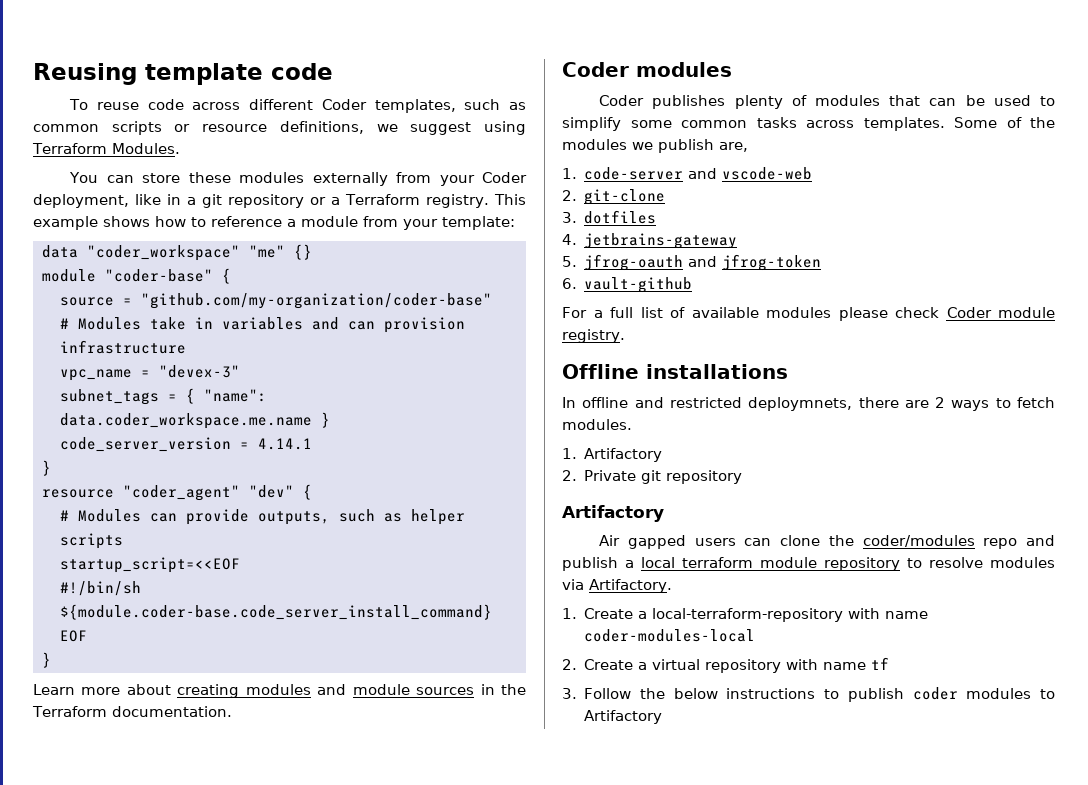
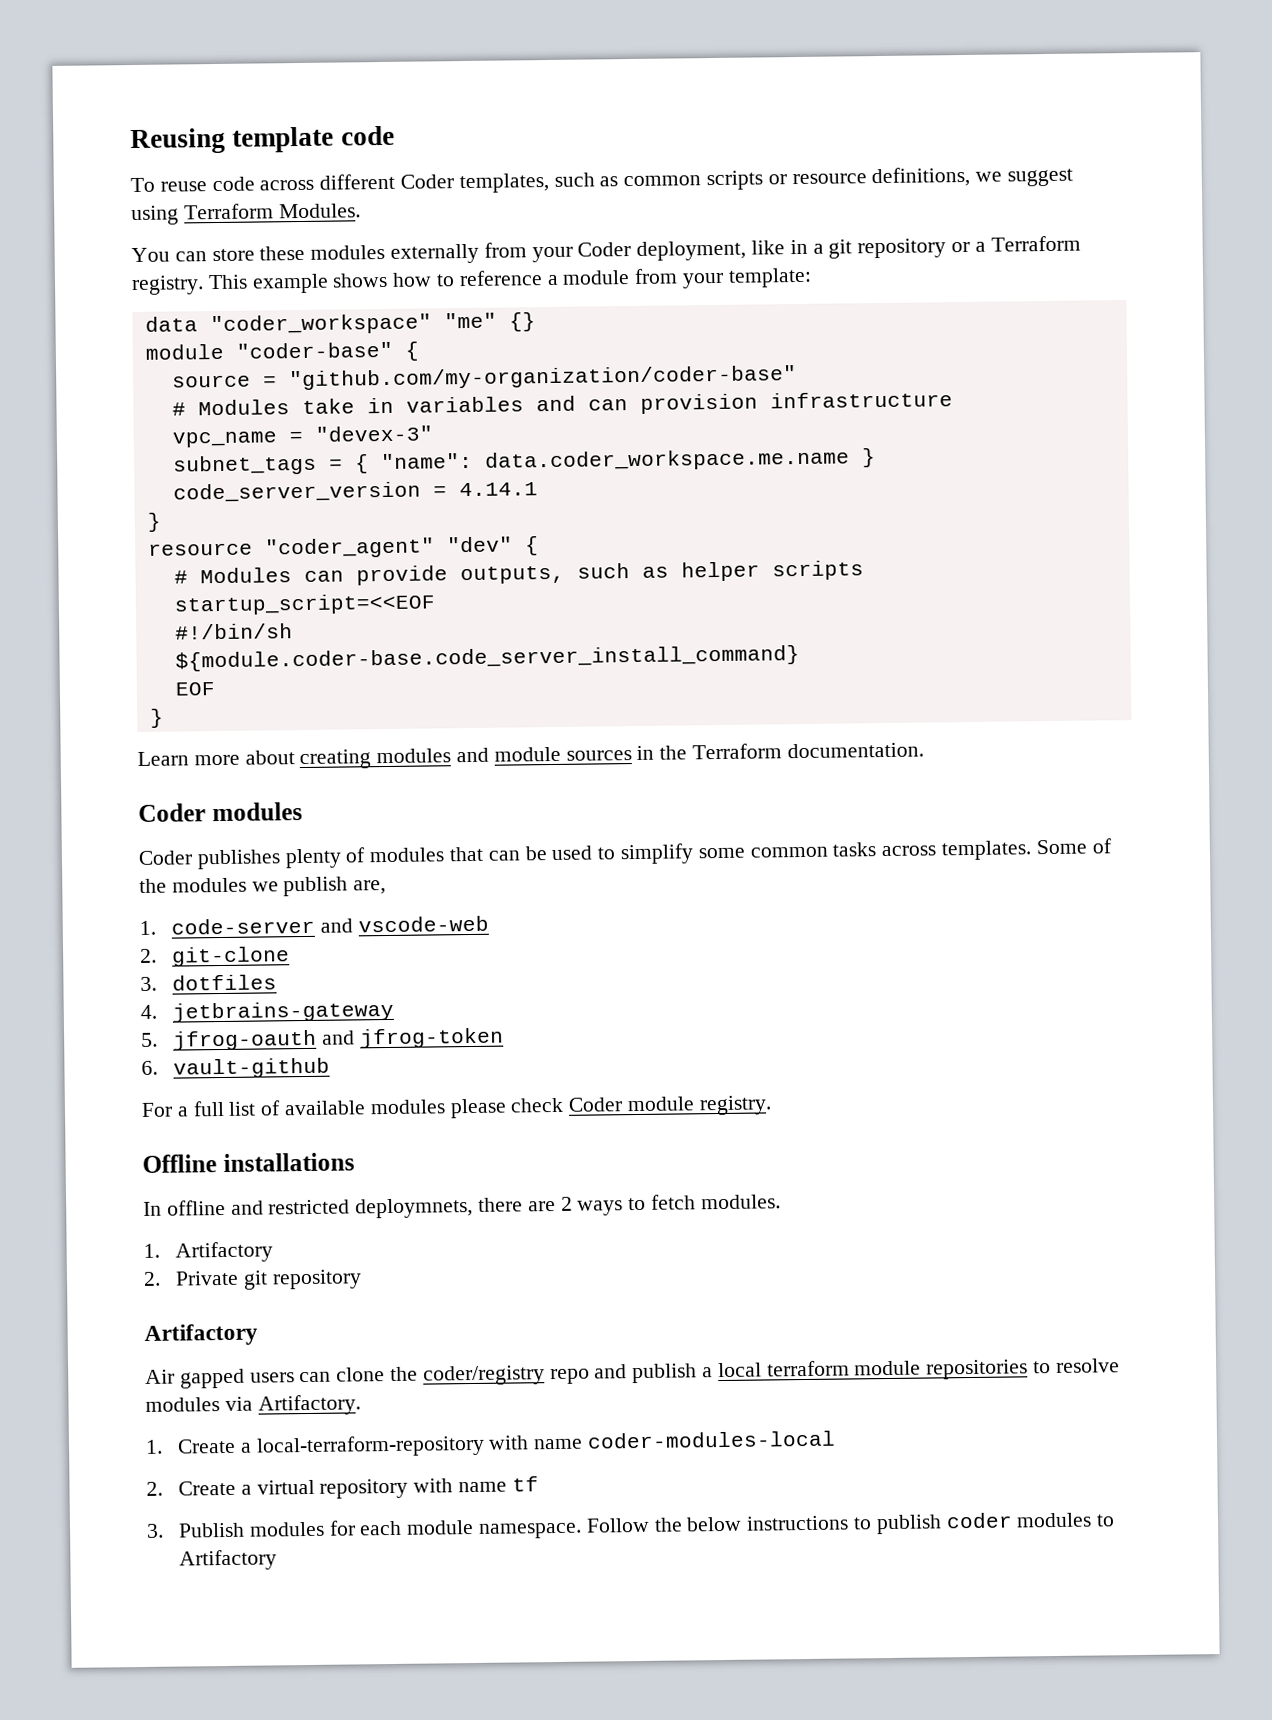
- Air gapped users can clone the coder/modules repo and publish a local terraform module repository to resolve modules via Artifactory.
+ Air gapped users can clone the coder/registry repo and publish a local terraform module repositories to resolve modules via Artifactory.
- 3. Follow the below instructions to publish coder modules to Artifactory
+ 3. Publish modules for each module namespace. Follow the below instructions to publish coder modules to Artifactory

